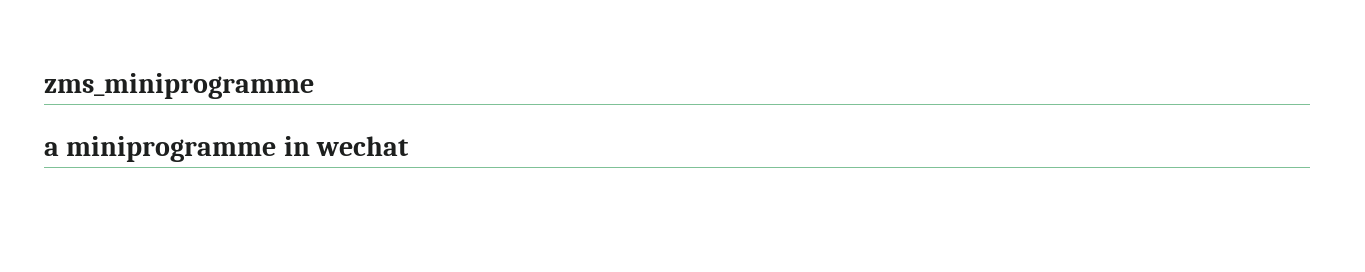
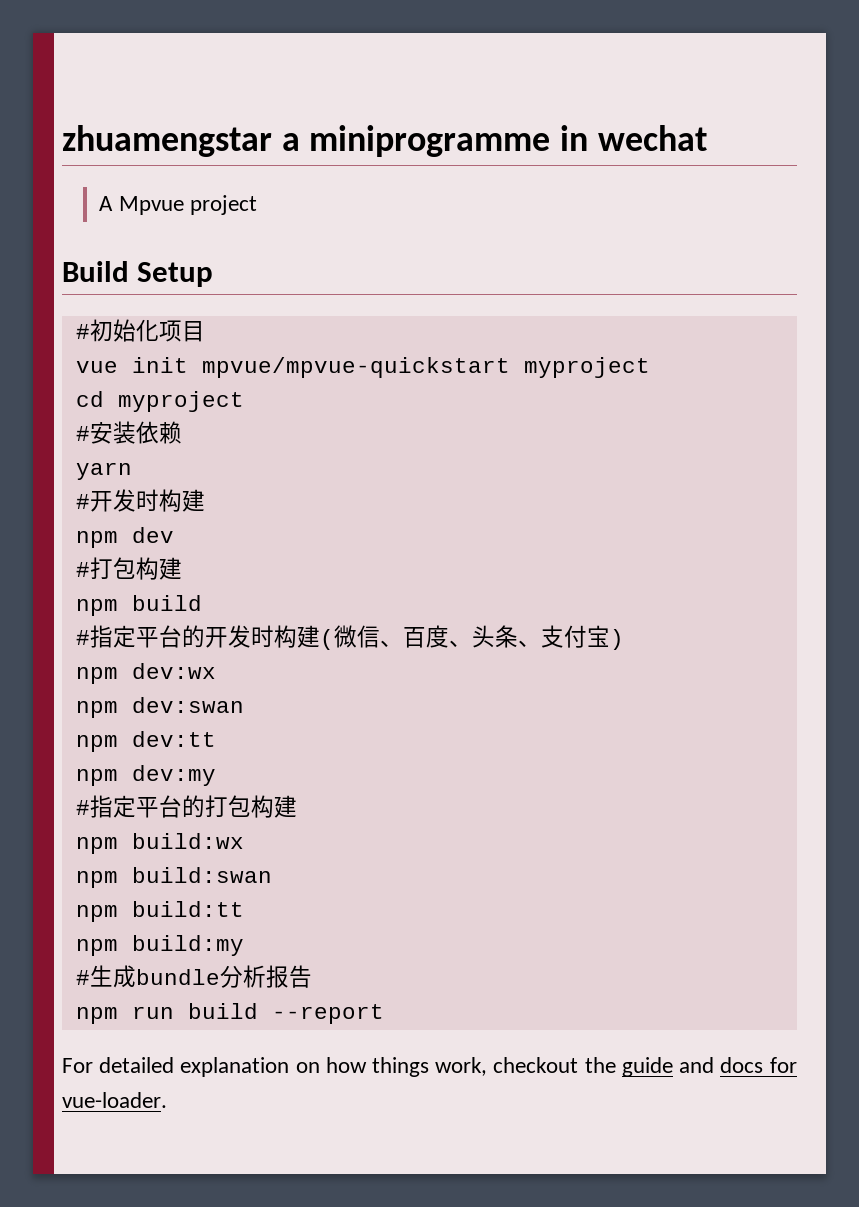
- zms_miniprogramme
- a miniprogramme in wechat
+ zhuamengstar a miniprogramme in wechat
+ A Mpvue project
+ Build Setup
+ #初始化项目
+ vue init mpvue/mpvue-quickstart myproject
+ cd myproject
+ #安装依赖
+ yarn
+ #开发时构建
+ npm dev
+ #打包构建
+ npm build
+ #指定平台的开发时构建(微信、百度、头条、支付宝)
+ npm dev:wx
+ npm dev:swan
+ npm dev:tt
+ npm dev:my
+ #指定平台的打包构建
+ npm build:wx
+ npm build:swan
+ npm build:tt
+ npm build:my
+ #生成bundle分析报告
+ npm run build --report
+ For detailed explanation on how things work, checkout the guide and docs for vue-loader.

